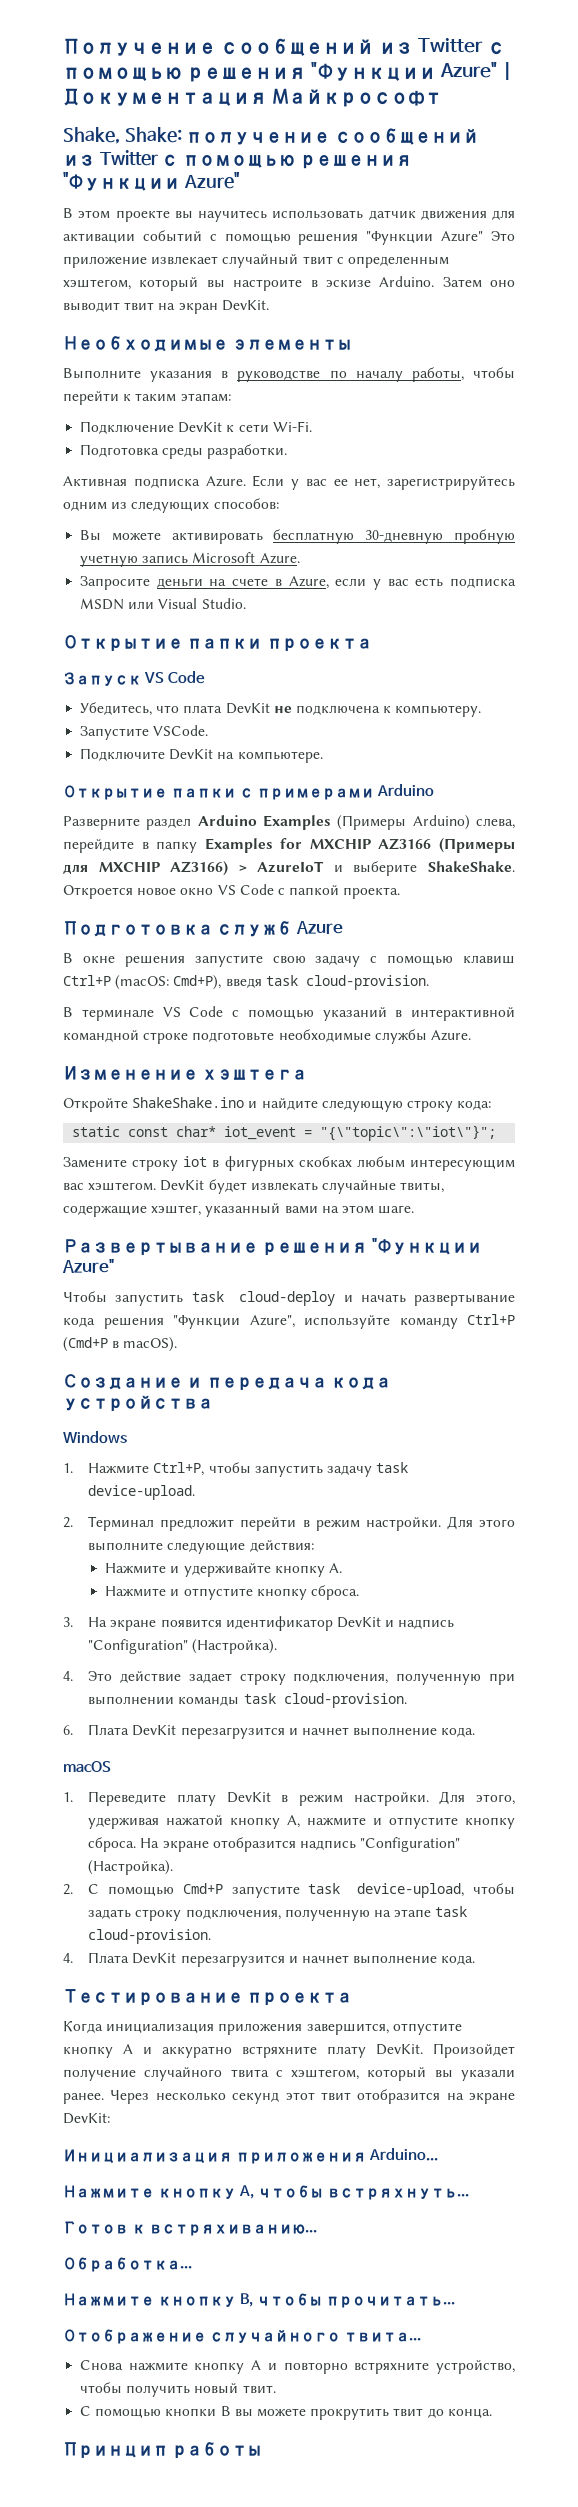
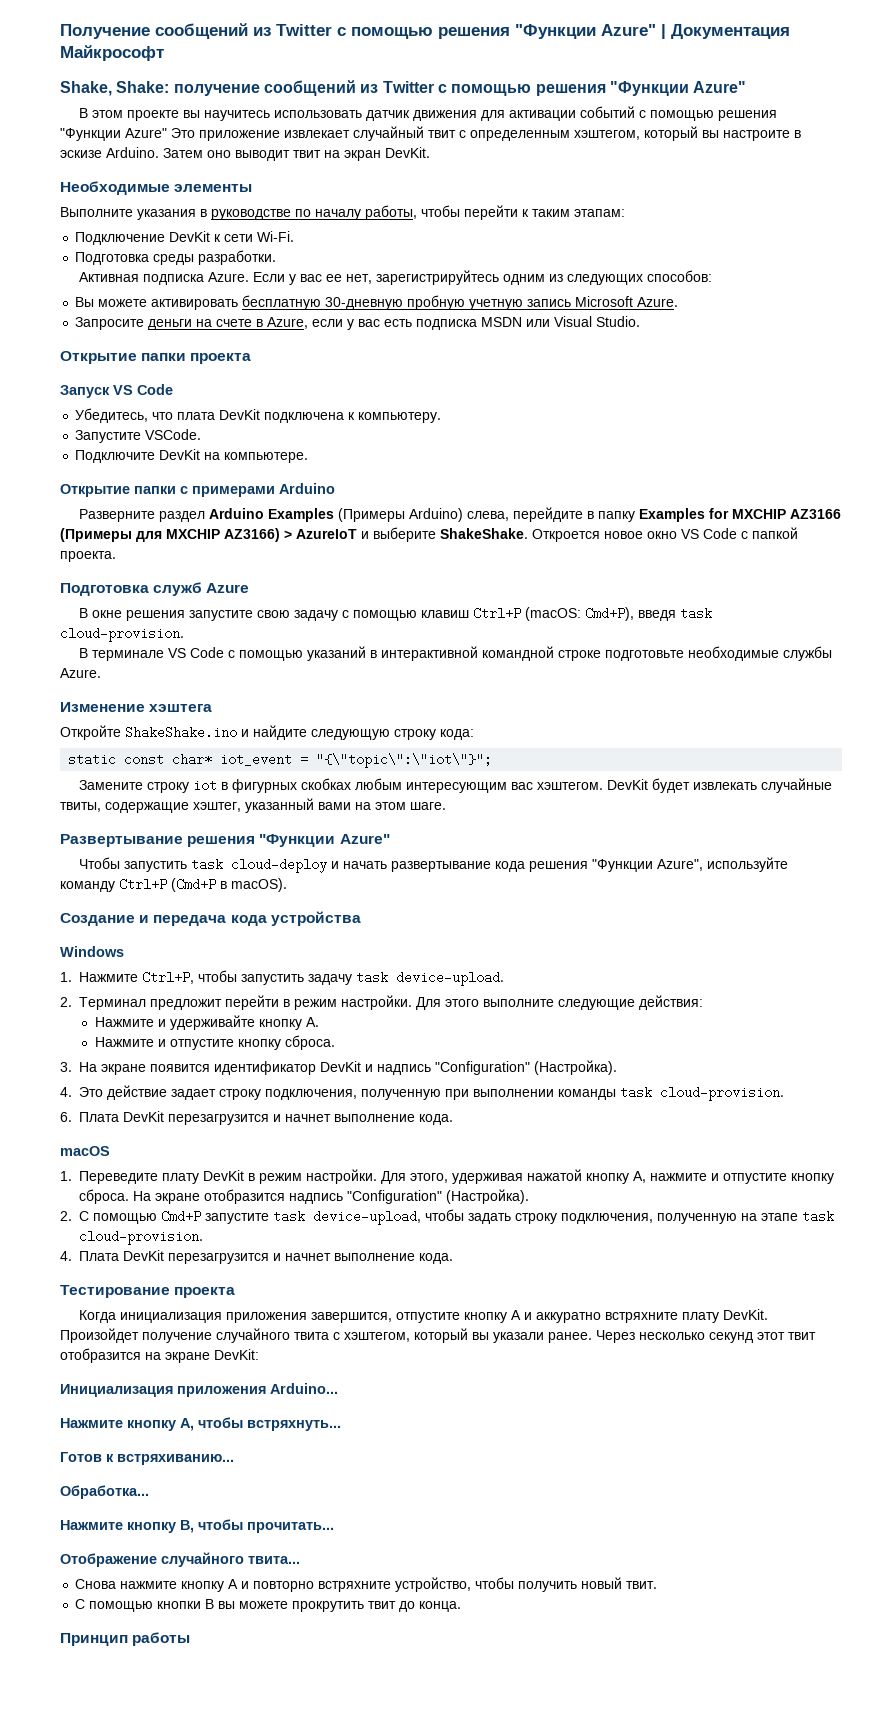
- Убедитесь, что плата DevKit не подключена к компьютеру.
+ Убедитесь, что плата DevKit подключена к компьютеру.

